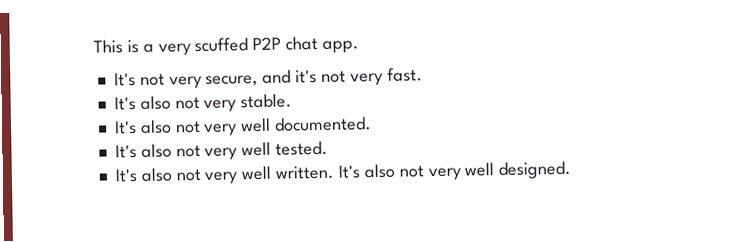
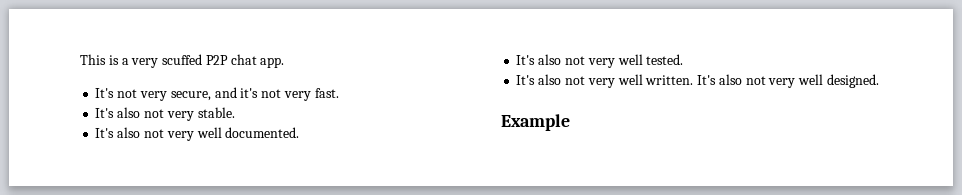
+ Example

